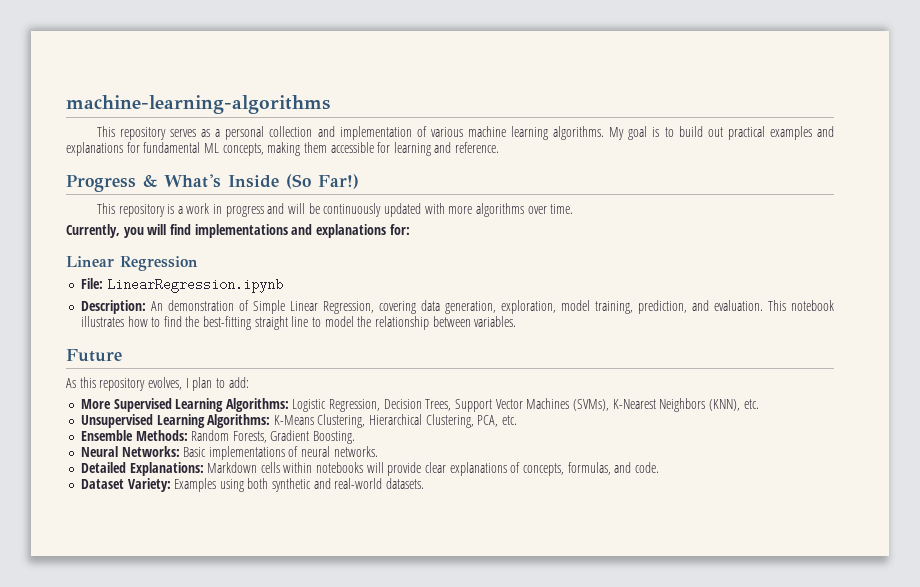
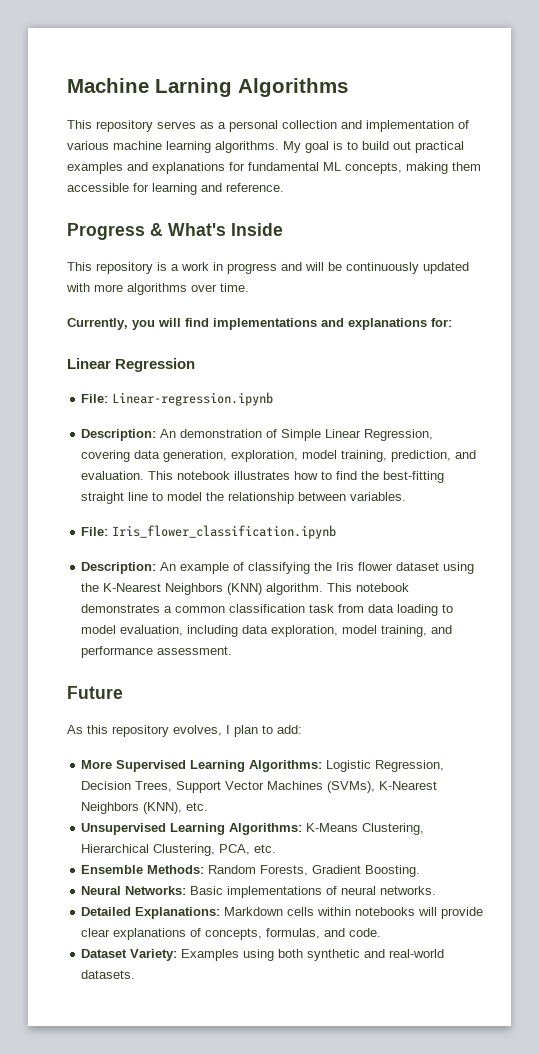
- machine-learning-algorithms
+ Machine Larning Algorithms
- Progress & What's Inside (So Far!)
+ Progress & What's Inside
- File: LinearRegression.ipynb
+ File: Linear-regression.ipynb
+ File: Iris_flower_classification.ipynb
+ Description: An example of classifying the Iris flower dataset using the K-Nearest Neighbors (KNN) algorithm. This notebook demonstrates a common classification task from data loading to model evaluation, including data exploration, model training, and performance assessment.

